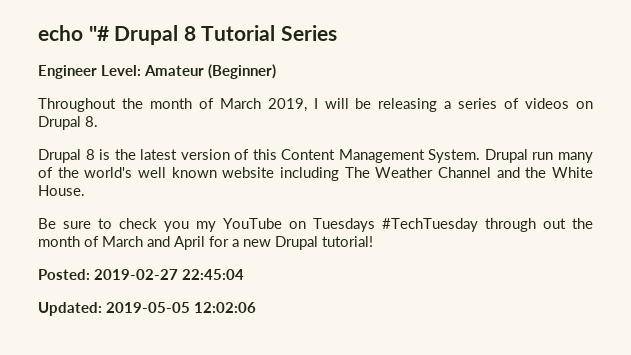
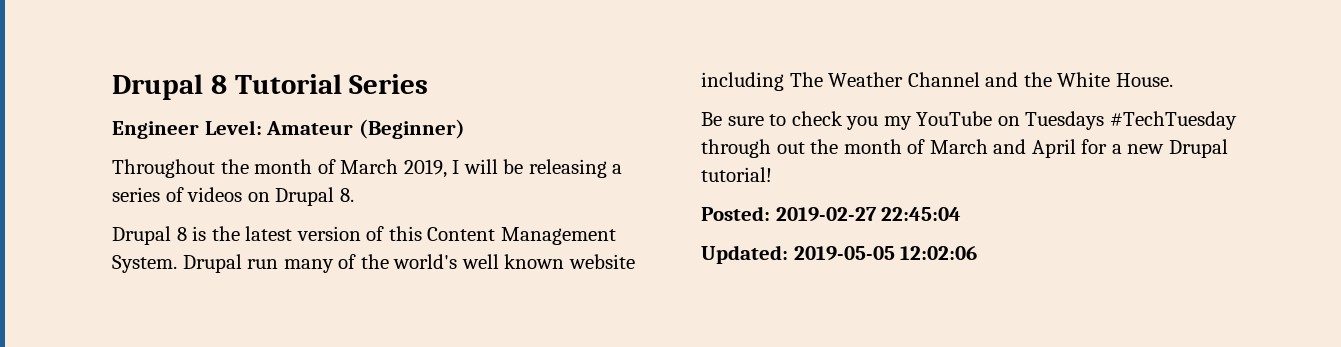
- echo "# Drupal 8 Tutorial Series
+ Drupal 8 Tutorial Series

